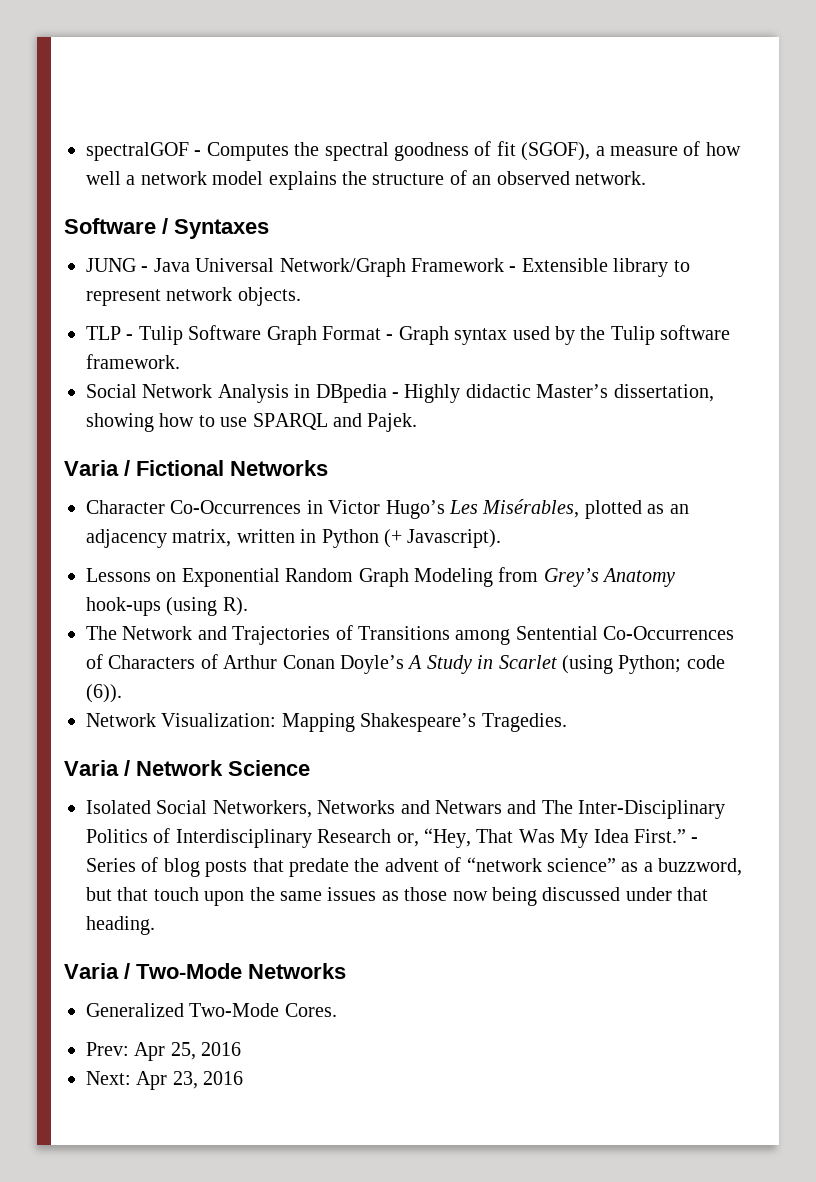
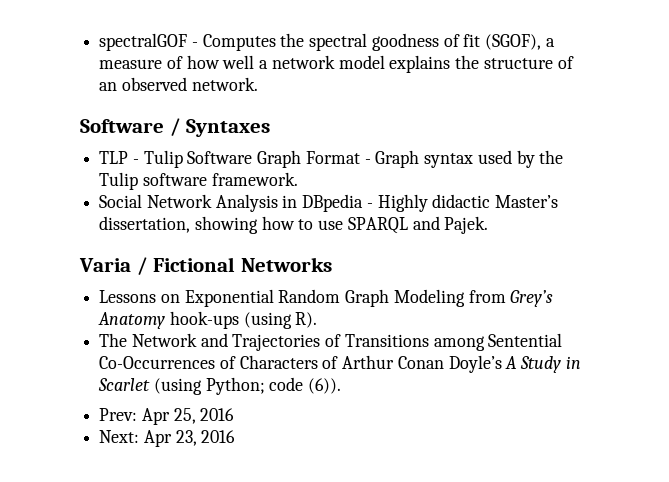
- JUNG - Java Universal Network/Graph Framework - Extensible library to represent network objects.
- Character Co-Occurrences in Victor Hugo’s Les Misérables, plotted as an adjacency matrix, written in Python (+ Javascript).
- Network Visualization: Mapping Shakespeare’s Tragedies.
- Varia / Network Science
- Isolated Social Networkers, Networks and Netwars and The Inter-Disciplinary Politics of Interdisciplinary Research or, “Hey, That Was My Idea First.” - Series of blog posts that predate the advent of “network science” as a buzzword, but that touch upon the same issues as those now being discussed under that heading.
- Varia / Two-Mode Networks
- Generalized Two-Mode Cores.

